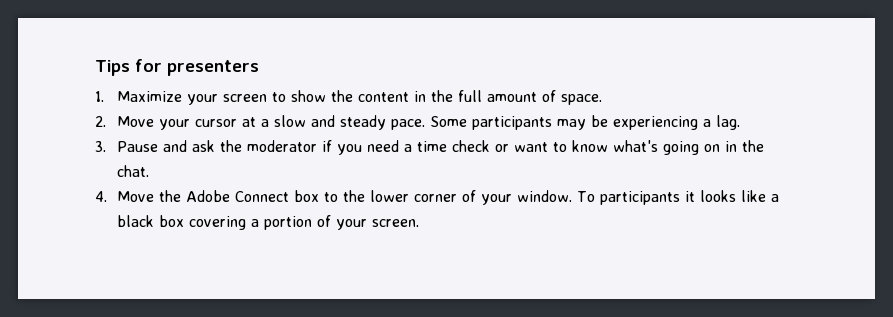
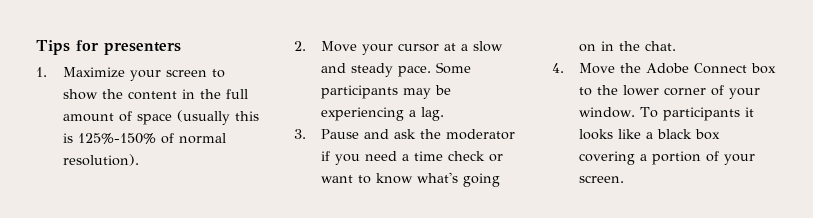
- 1. Maximize your screen to show the content in the full amount of space.
+ 1. Maximize your screen to show the content in the full amount of space (usually this is 125%-150% of normal resolution).

